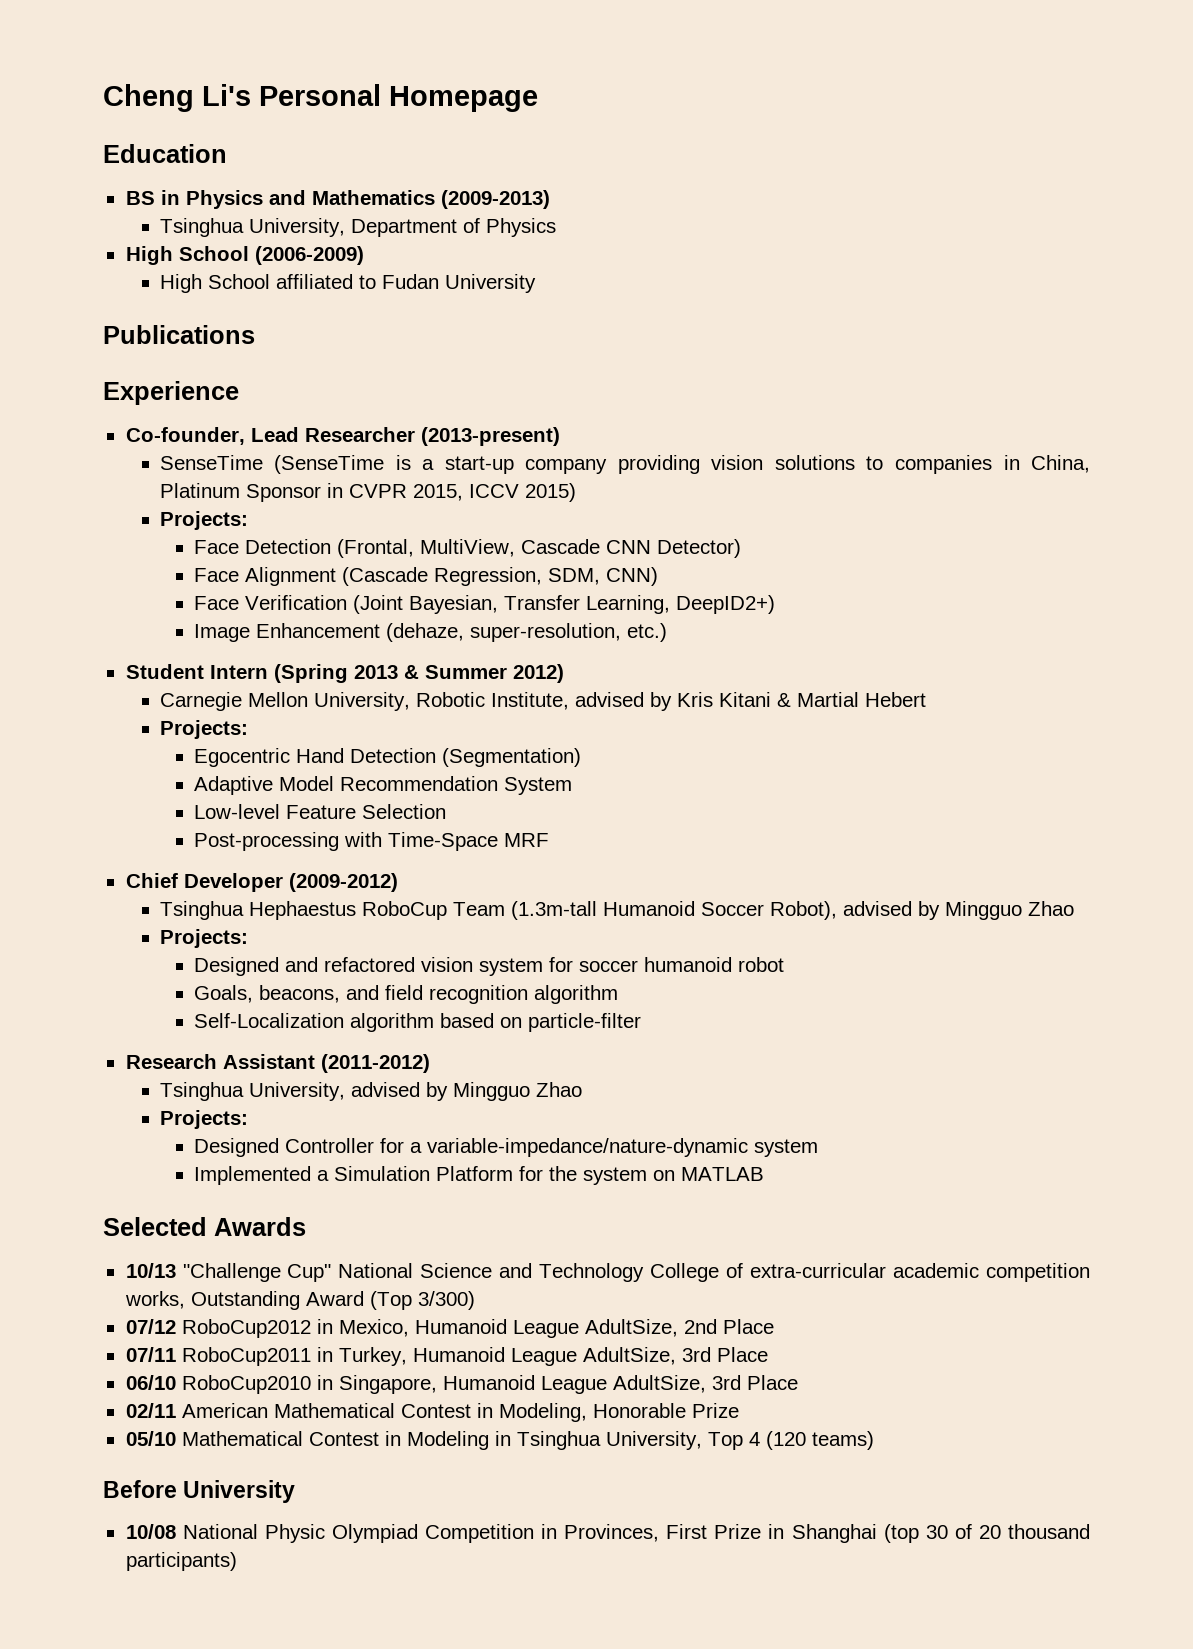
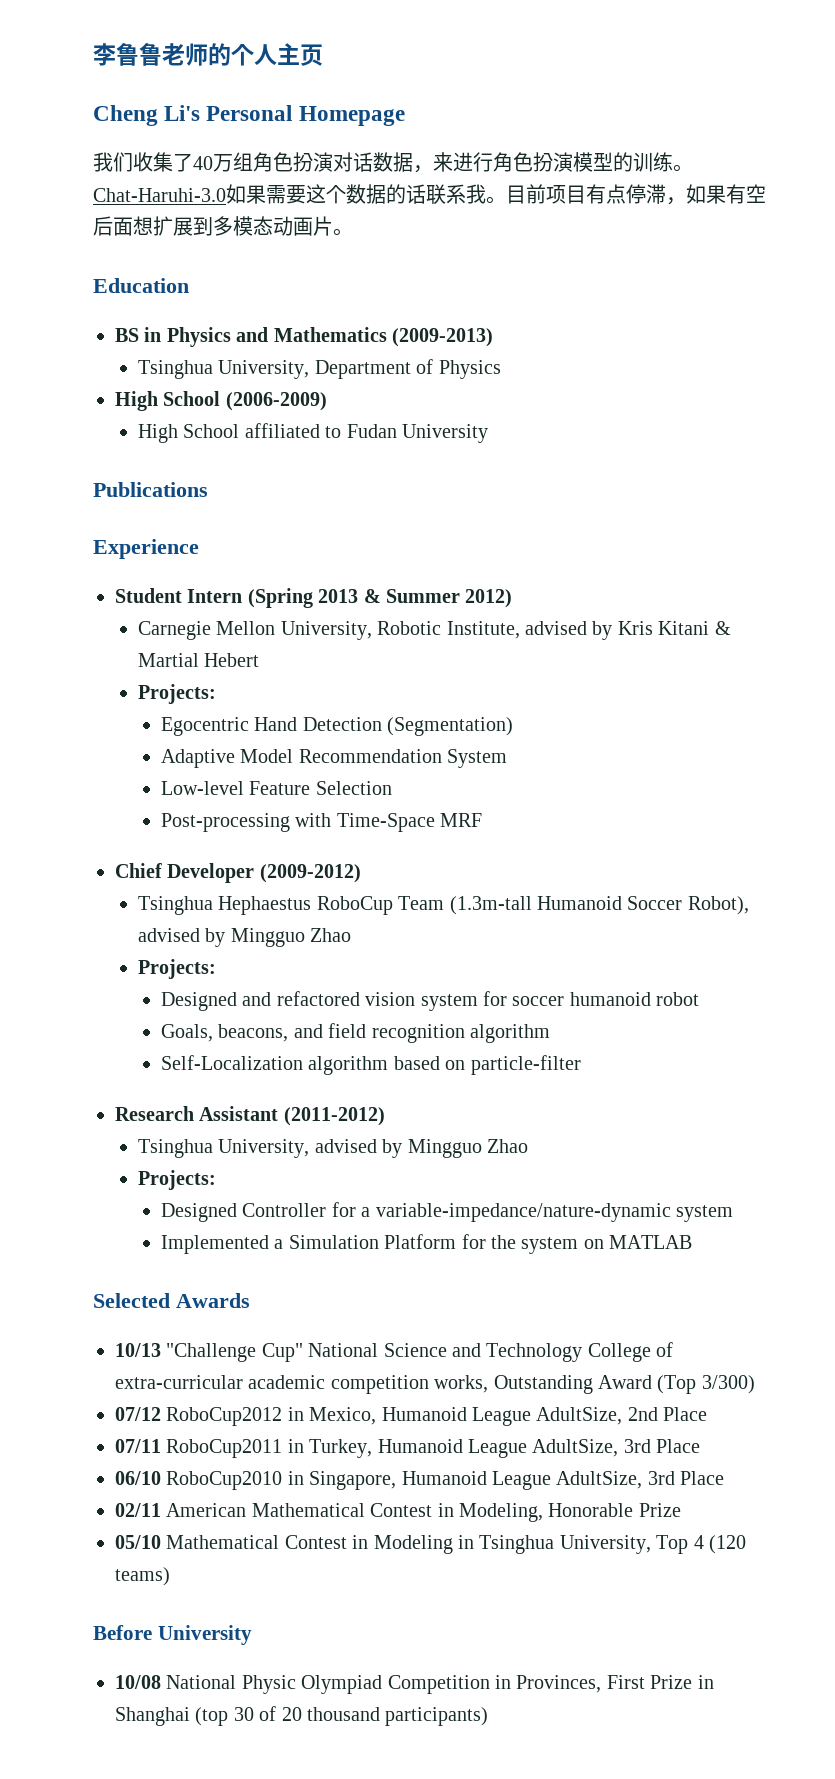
+ 李鲁鲁老师的个人主页
+ 我们收集了40万组角色扮演对话数据，来进行角色扮演模型的训练。Chat-Haruhi-3.0如果需要这个数据的话联系我。目前项目有点停滞，如果有空后面想扩展到多模态动画片。
- Co-founder, Lead Researcher (2013-present)
- SenseTime (SenseTime is a start-up company providing vision solutions to companies in China, Platinum Sponsor in CVPR 2015, ICCV 2015)
- Projects:
- Face Detection (Frontal, MultiView, Cascade CNN Detector)
- Face Alignment (Cascade Regression, SDM, CNN)
- Face Verification (Joint Bayesian, Transfer Learning, DeepID2+)
- Image Enhancement (dehaze, super-resolution, etc.)

